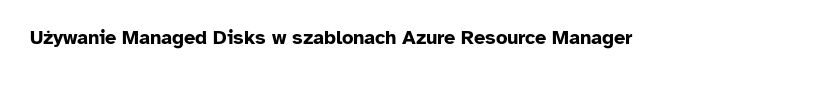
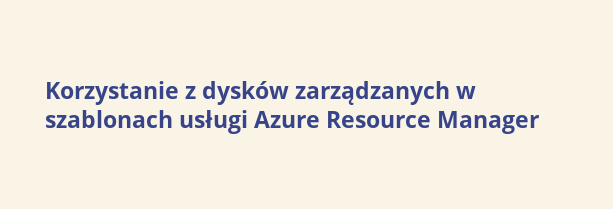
- Używanie Managed Disks w szablonach Azure Resource Manager
+ Korzystanie z dysków zarządzanych w szablonach usługi Azure Resource Manager

